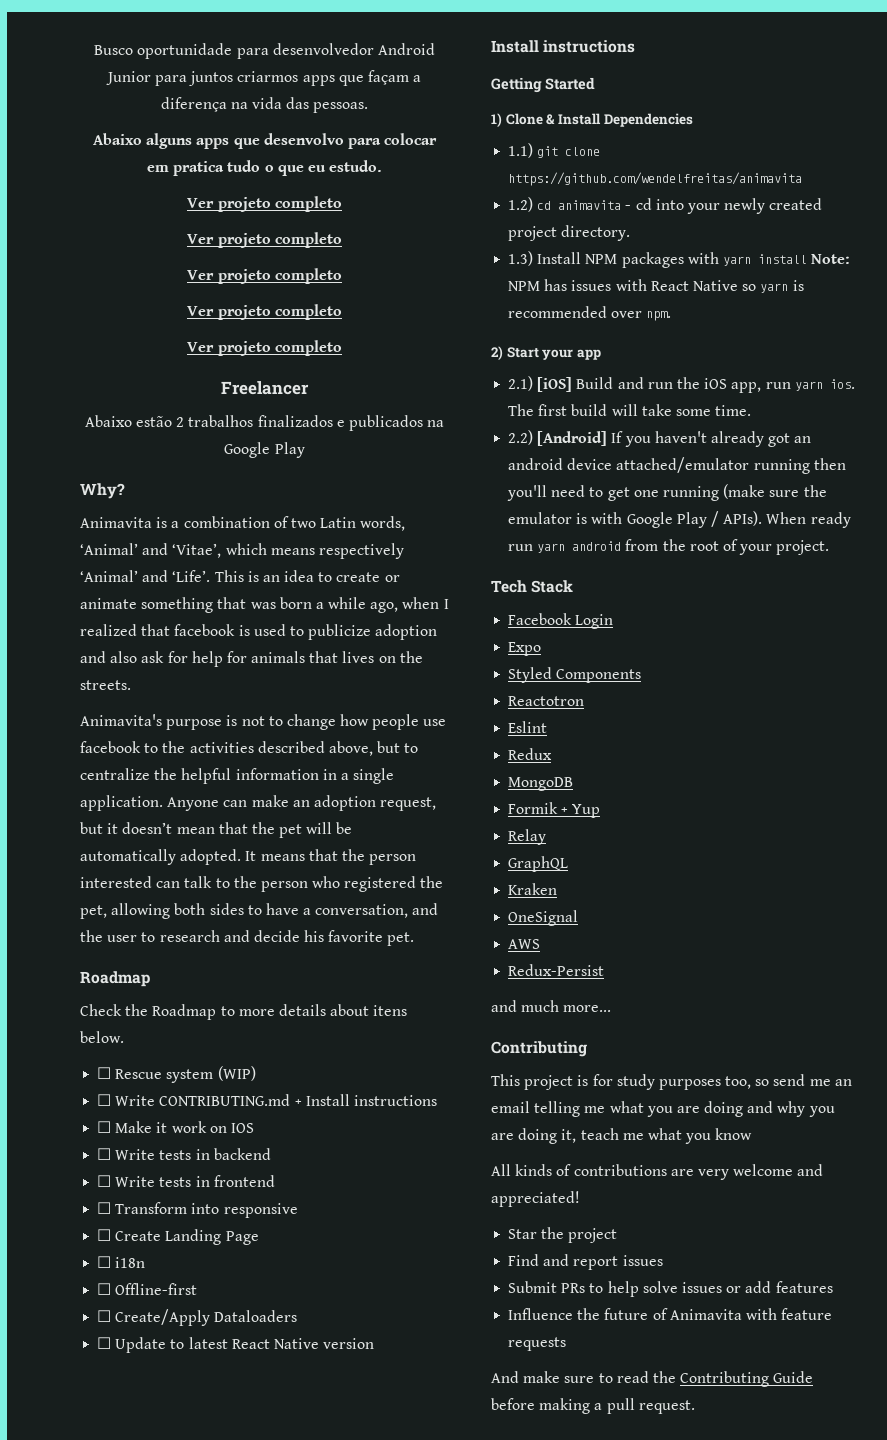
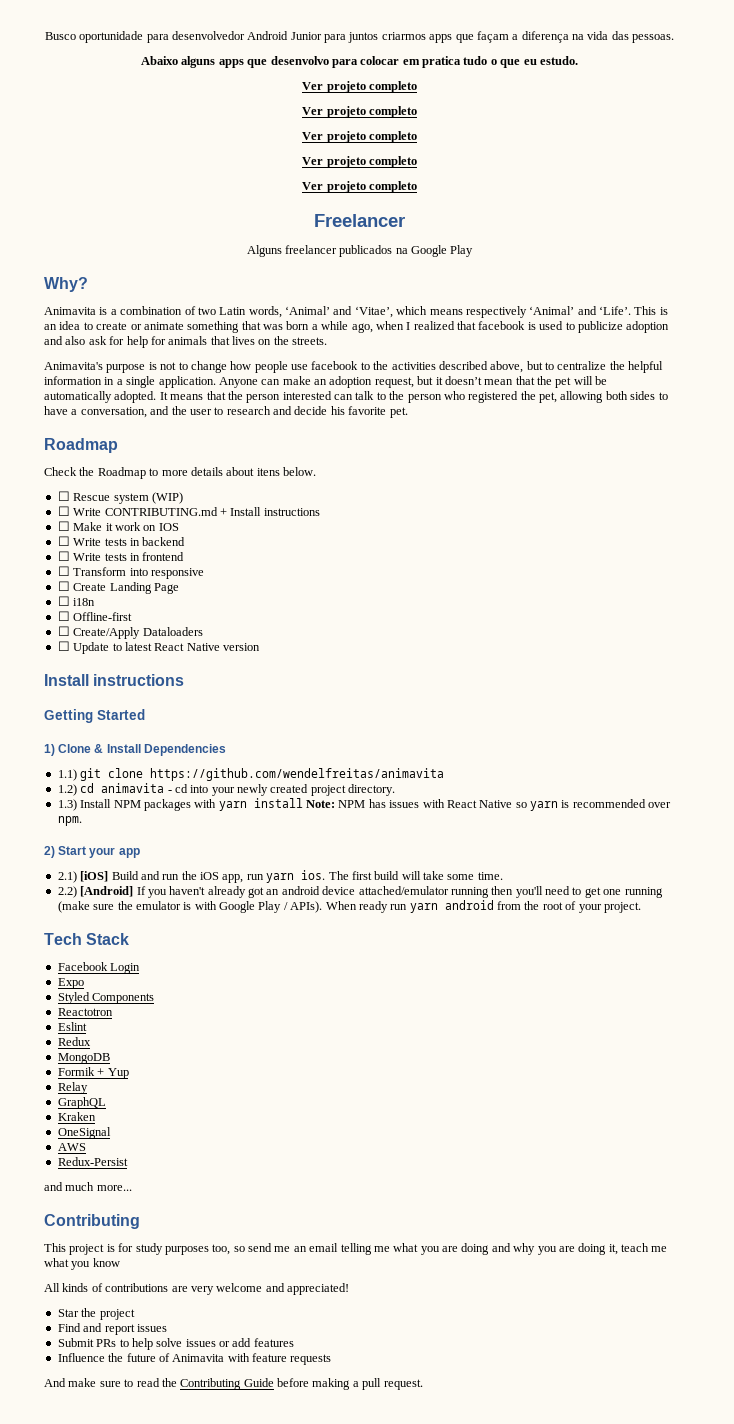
- Abaixo estão 2 trabalhos finalizados e publicados na Google Play
+ Alguns freelancer publicados na Google Play

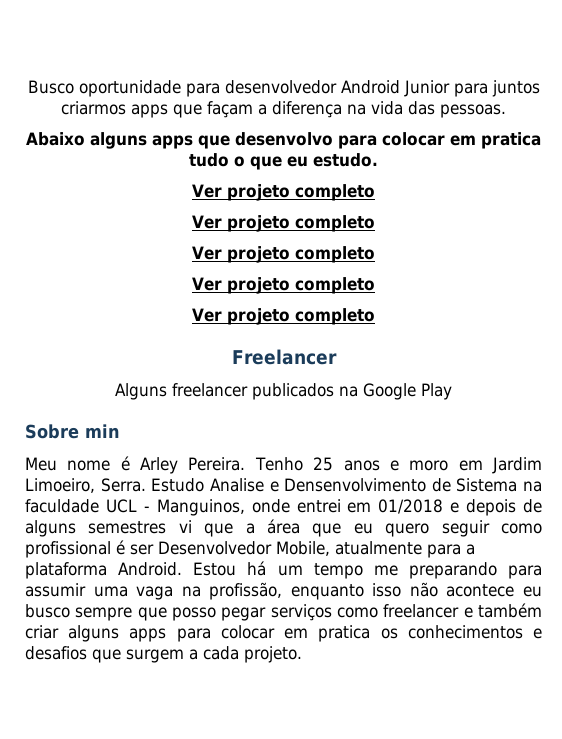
- Why?
- Animavita is a combination of two Latin words, ‘Animal’ and ‘Vitae’, which means respectively ‘Animal’ and ‘Life’. This is an idea to create or animate something that was born a while ago, when I realized that facebook is used to publicize adoption and also ask for help for animals that lives on the streets.
- Animavita's purpose is not to change how people use facebook to the activities described above, but to centralize the helpful information in a single application. Anyone can make an adoption request, but it doesn’t mean that the pet will be automatically adopted. It means that the person interested can talk to the person who registered the pet, allowing both sides to have a conversation, and the user to research and decide his favorite pet.
- Roadmap
- Check the Roadmap to more details about itens below.
- ☐ Rescue system (WIP)
- ☐ Write CONTRIBUTING.md + Install instructions
- ☐ Make it work on IOS
- ☐ Write tests in backend
- ☐ Write tests in frontend
- ☐ Transform into responsive
- ☐ Create Landing Page
- ☐ i18n
- ☐ Offline-first
- ☐ Create/Apply Dataloaders
- ☐ Update to latest React Native version
- Install instructions
- Getting Started
- 1) Clone & Install Dependencies
- 1.1) git clone https://github.com/wendelfreitas/animavita
- 1.2) cd animavita - cd into your newly created project directory.
- 1.3) Install NPM packages with yarn install Note: NPM has issues with React Native so yarn is recommended over npm.
- 2) Start your app
- 2.1) [iOS] Build and run the iOS app, run yarn ios. The first build will take some time.
- 2.2) [Android] If you haven't already got an android device attached/emulator running then you'll need to get one running (make sure the emulator is with Google Play / APIs). When ready run yarn android from the root of your project.
- Tech Stack
- Facebook Login
- Expo
- Styled Components
- Reactotron
- Eslint
- Redux
- MongoDB
- Formik + Yup
- Relay
- GraphQL
- Kraken
- OneSignal
- AWS
- Redux-Persist
- and much more...
- Contributing
- This project is for study purposes too, so send me an email telling me what you are doing and why you are doing it, teach me what you know
- All kinds of contributions are very welcome and appreciated!
- Star the project
- Find and report issues
- Submit PRs to help solve issues or add features
- Influence the future of Animavita with feature requests
- And make sure to read the Contributing Guide before making a pull request.
+ Sobre min
+ Meu nome é Arley Pereira. Tenho 25 anos e moro em Jardim Limoeiro, Serra. Estudo Analise e Densenvolvimento de Sistema na faculdade UCL - Manguinos, onde entrei em 01/2018 e depois de alguns semestres vi que a área que eu quero seguir como profissional é ser Desenvolvedor Mobile, atualmente para a plataforma Android. Estou há um tempo me preparando para assumir uma vaga na profissão, enquanto isso não acontece eu busco sempre que posso pegar serviços como freelancer e também criar alguns apps para colocar em pratica os conhecimentos e desafios que surgem a cada projeto.

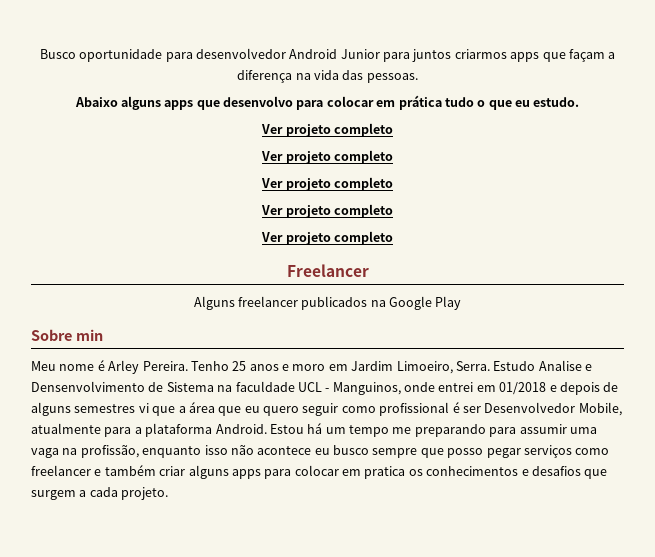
- Abaixo alguns apps que desenvolvo para colocar em pratica tudo o que eu estudo.
+ Abaixo alguns apps que desenvolvo para colocar em prática tudo o que eu estudo.

